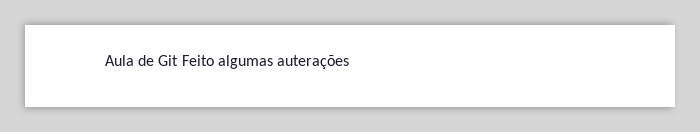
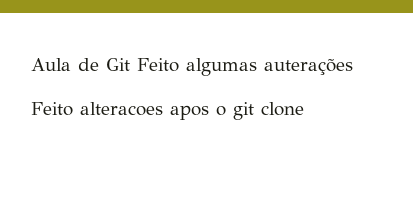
+ Feito alteracoes apos o git clone

